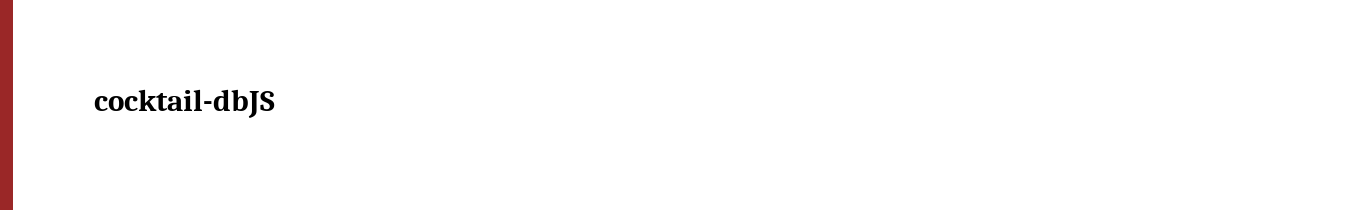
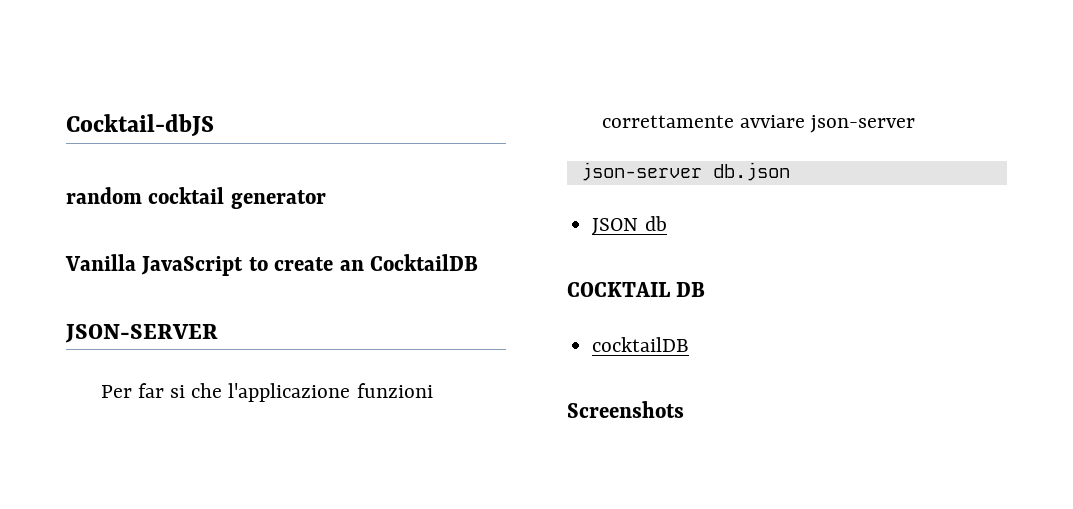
- cocktail-dbJS
+ Cocktail-dbJS
+ random cocktail generator
+ Vanilla JavaScript to create an CocktailDB
+ JSON-SERVER
+ Per far si che l'applicazione funzioni correttamente avviare json-server
+ json-server db.json
+ JSON db
+ COCKTAIL DB
+ cocktailDB
+ Screenshots

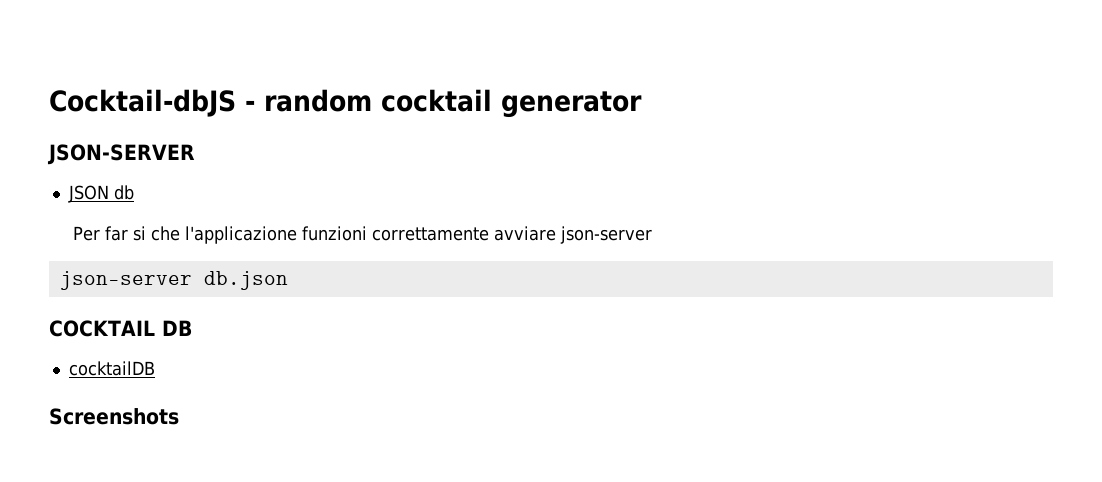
- Cocktail-dbJS
- random cocktail generator
+ Cocktail-dbJS - random cocktail generator
- Vanilla JavaScript to create an CocktailDB
  JSON-SERVER
+ JSON db
- JSON db

